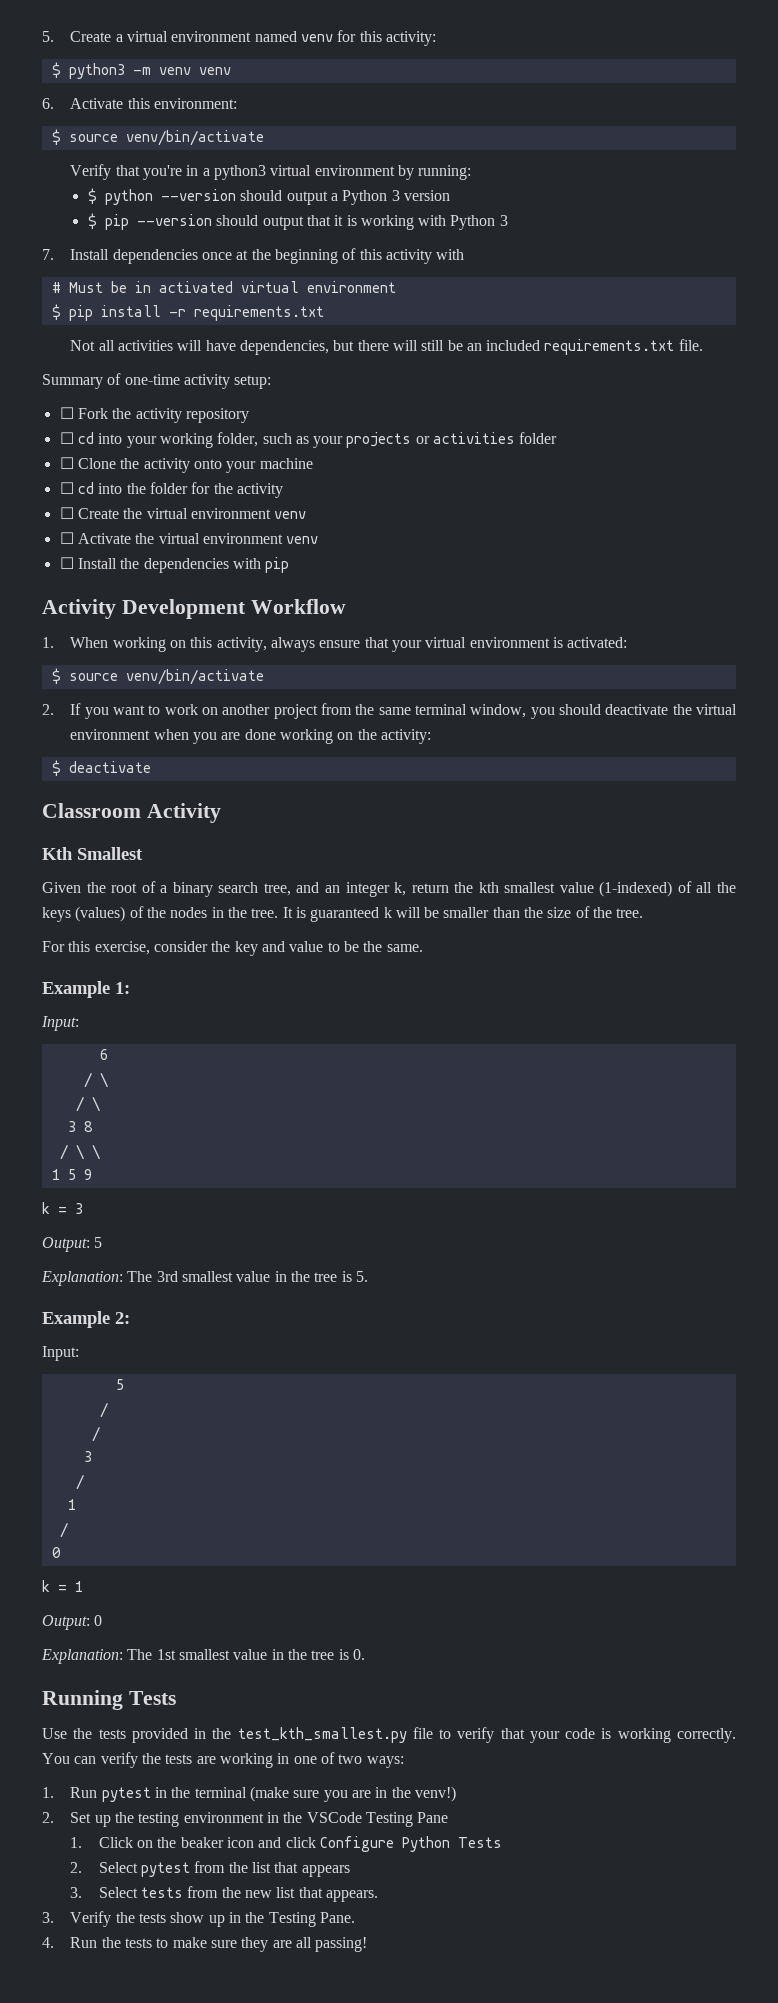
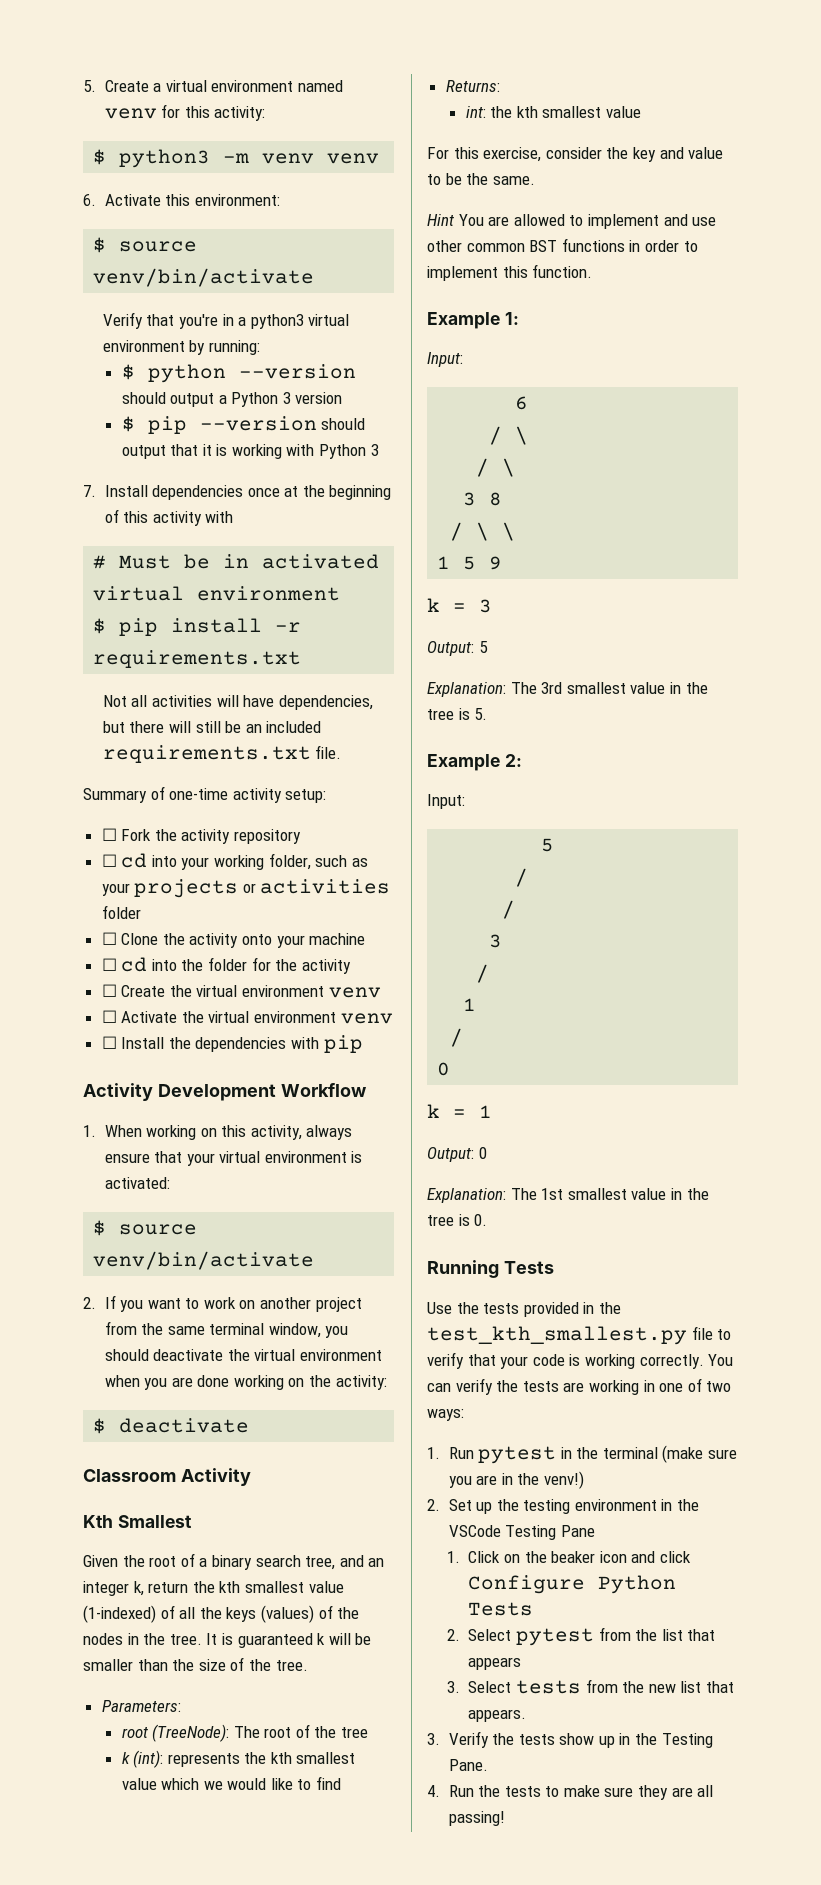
+ Parameters:
+ root (TreeNode): The root of the tree
+ k (int): represents the kth smallest value which we would like to find
+ Returns:
+ int: the kth smallest value
+ Hint You are allowed to implement and use other common BST functions in order to implement this function.

